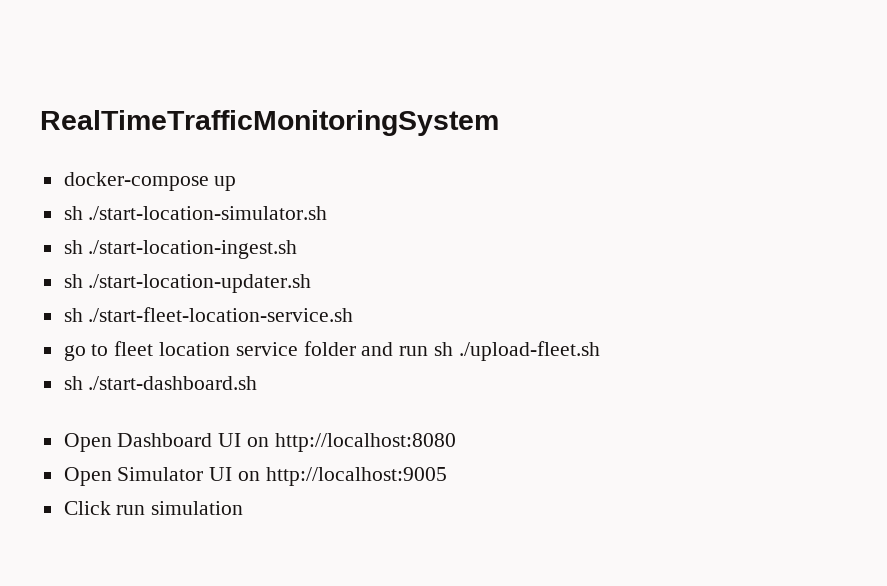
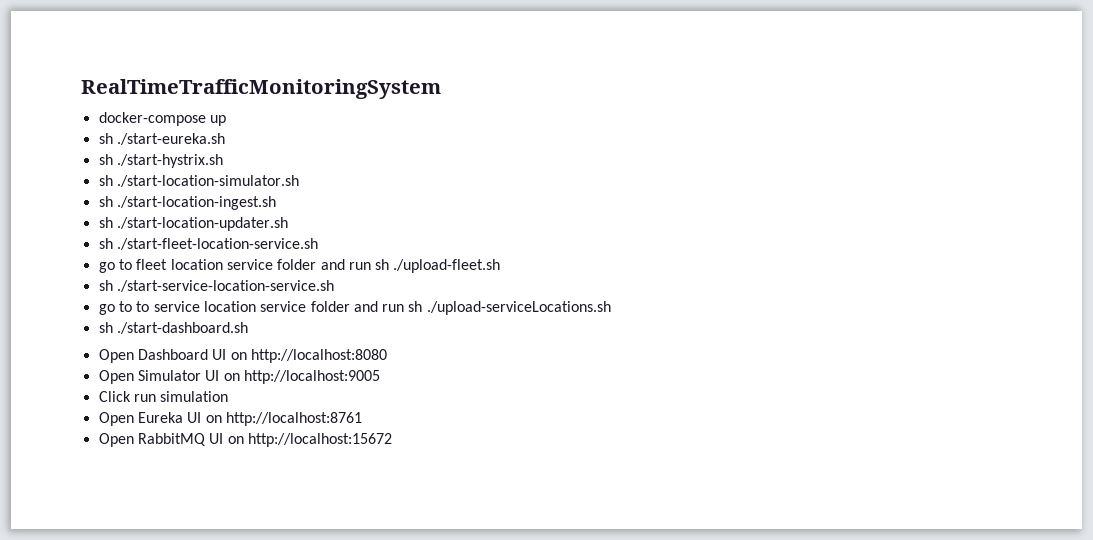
+ sh ./start-eureka.sh
+ sh ./start-hystrix.sh
+ sh ./start-service-location-service.sh
+ go to to service location service folder and run sh ./upload-serviceLocations.sh
+ Open Eureka UI on http://localhost:8761
+ Open RabbitMQ UI on http://localhost:15672

